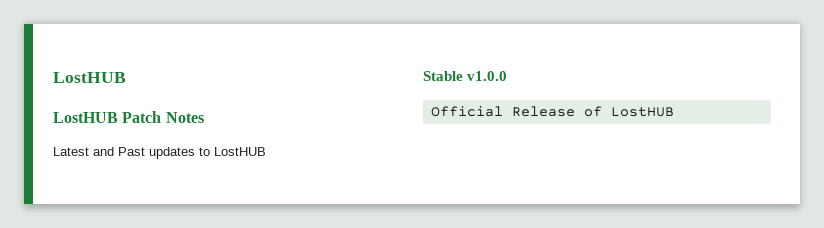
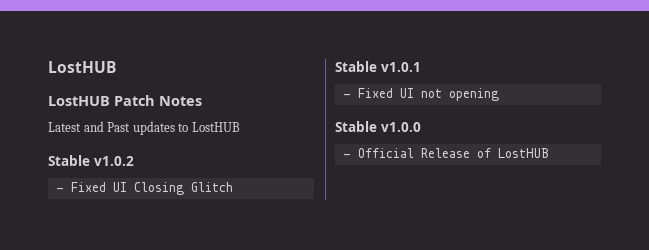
+ Stable v1.0.2
+ - Fixed UI Closing Glitch
+ Stable v1.0.1
+ - Fixed UI not opening
- Official Release of LostHUB
+ - Official Release of LostHUB

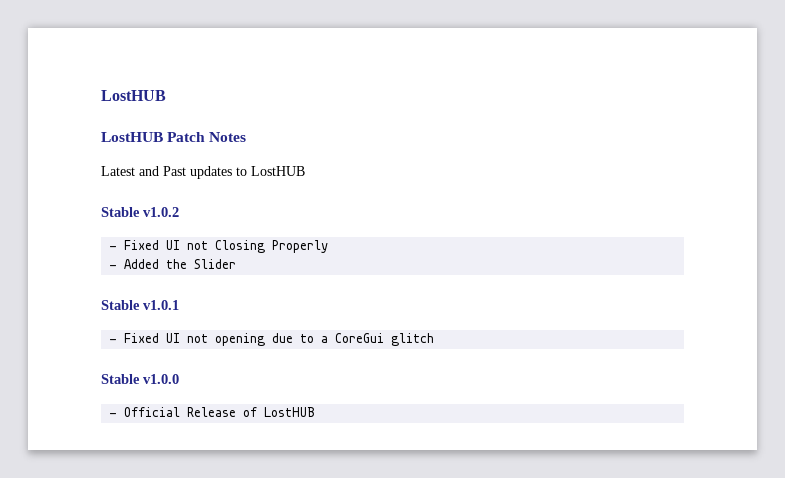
- - Fixed UI Closing Glitch
+ - Fixed UI not Closing Properly
+ - Added the Slider
- - Fixed UI not opening
+ - Fixed UI not opening due to a CoreGui glitch

